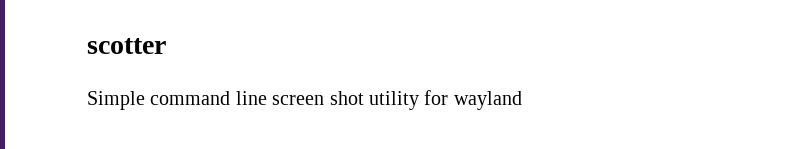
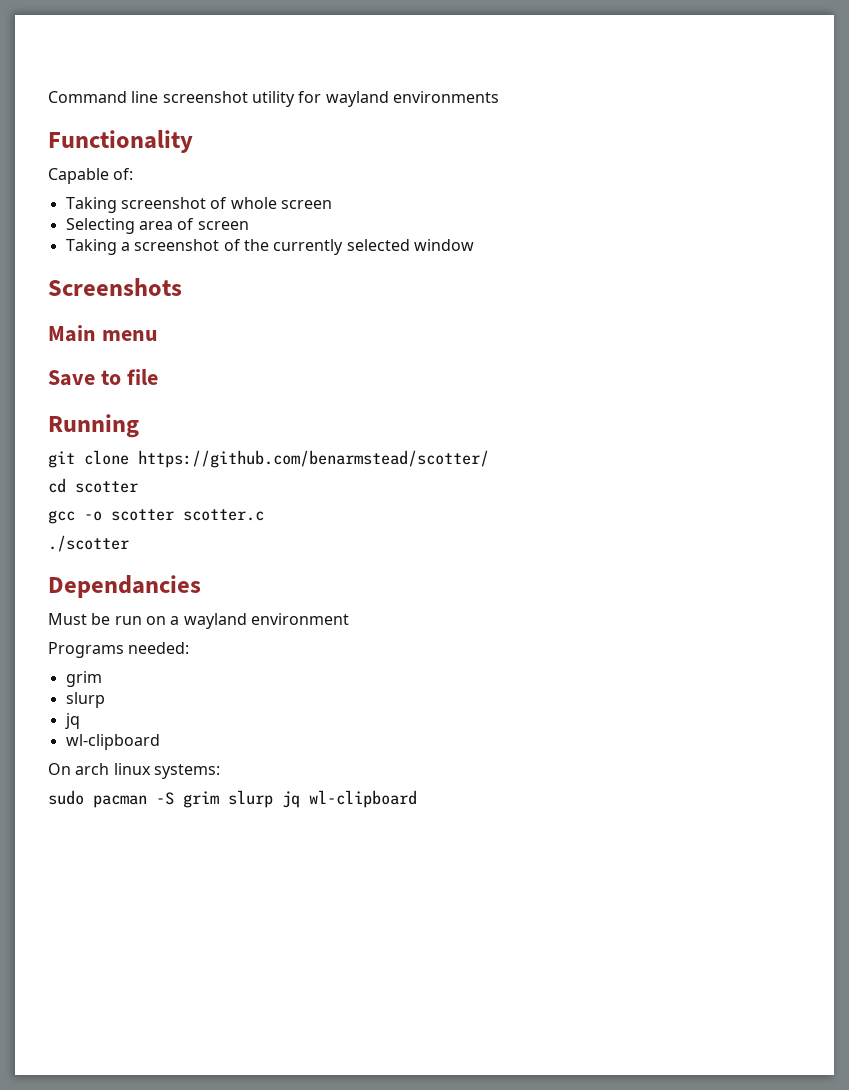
- scotter
- Simple command line screen shot utility for wayland
+ Command line screenshot utility for wayland environments
+ Functionality
+ Capable of:
+ Taking screenshot of whole screen
+ Selecting area of screen
+ Taking a screenshot of the currently selected window
+ Screenshots
+ Main menu
+ Save to file
+ Running
+ git clone https://github.com/benarmstead/scotter/
+ cd scotter
+ gcc -o scotter scotter.c
+ ./scotter
+ Dependancies
+ Must be run on a wayland environment
+ Programs needed:
+ grim
+ slurp
+ jq
+ wl-clipboard
+ On arch linux systems:
+ sudo pacman -S grim slurp jq wl-clipboard

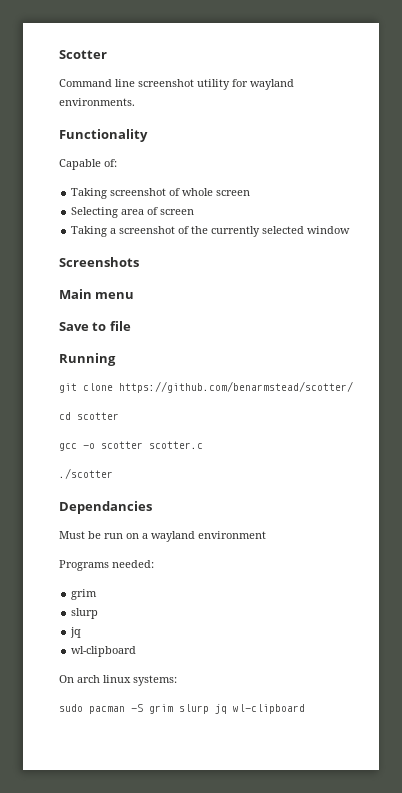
+ Scotter
- Command line screenshot utility for wayland environments
+ Command line screenshot utility for wayland environments.

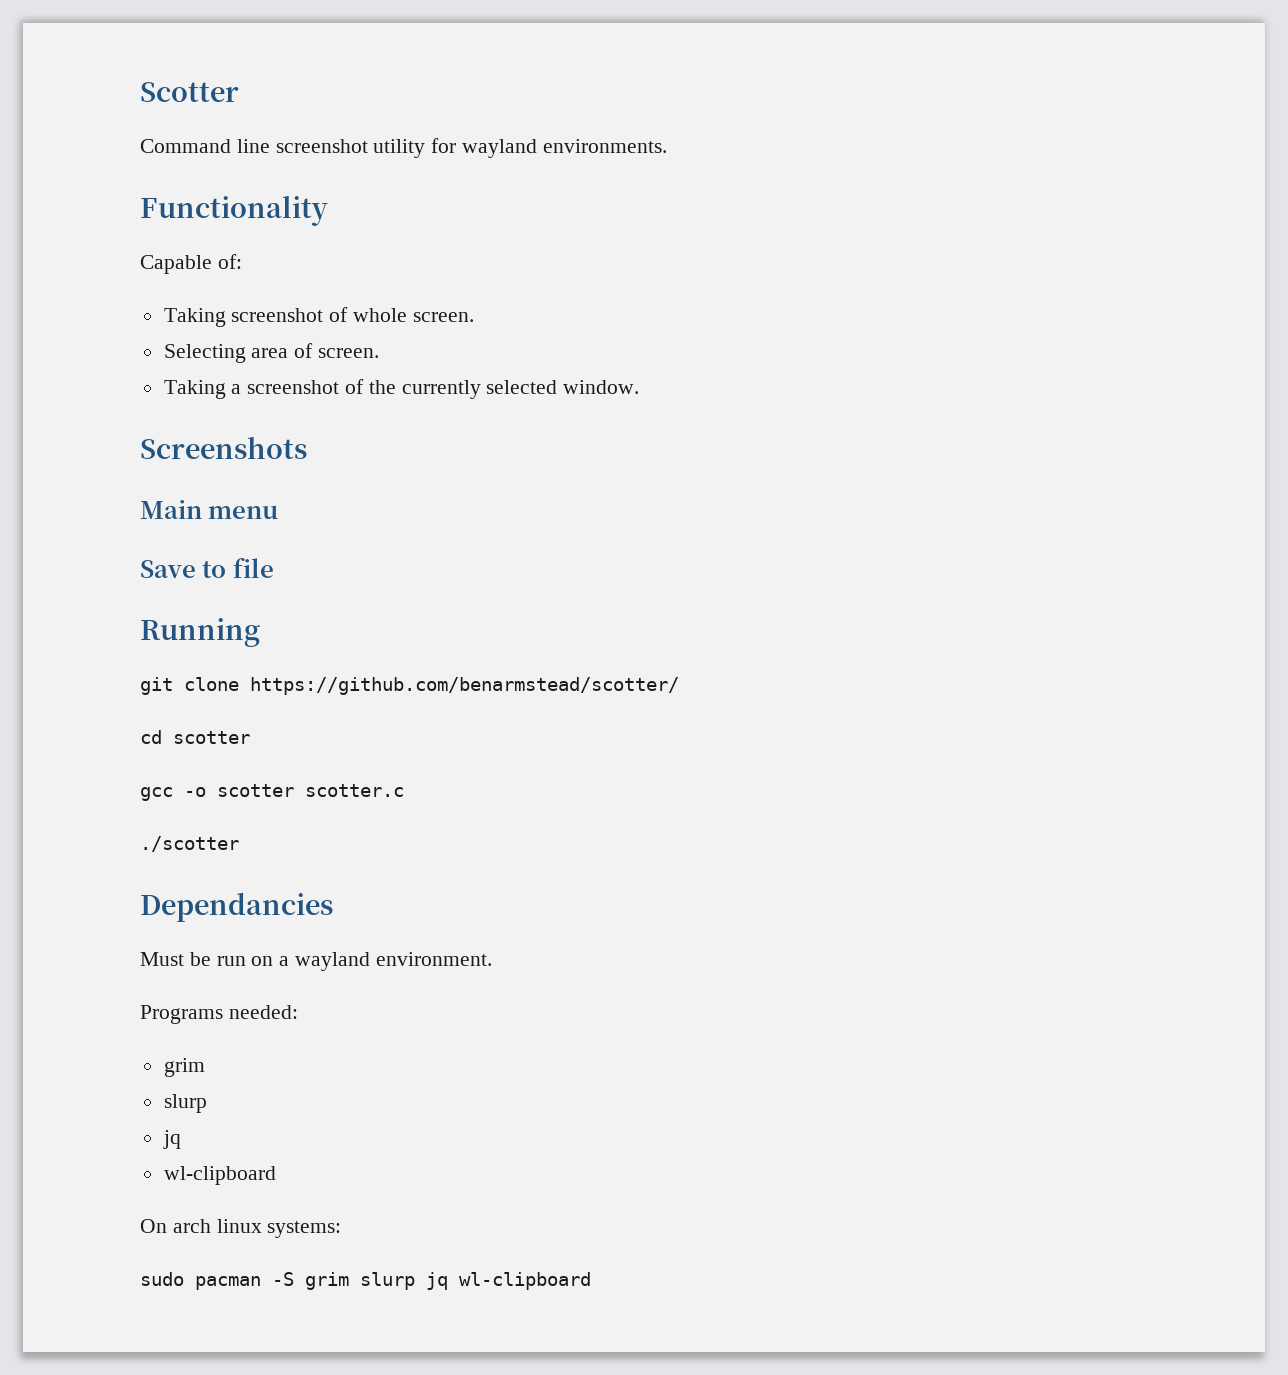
- Taking screenshot of whole screen
+ Taking screenshot of whole screen.
- Selecting area of screen
+ Selecting area of screen.
- Taking a screenshot of the currently selected window
+ Taking a screenshot of the currently selected window.
- Must be run on a wayland environment
+ Must be run on a wayland environment.

